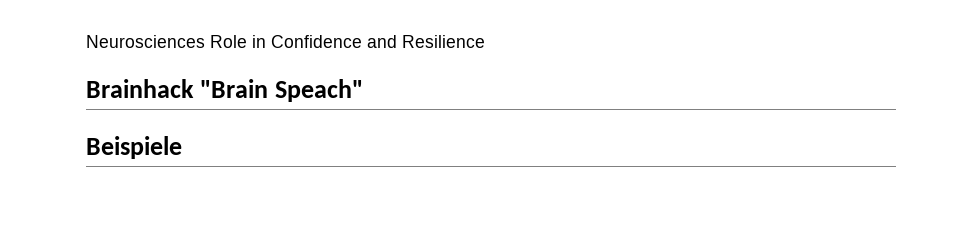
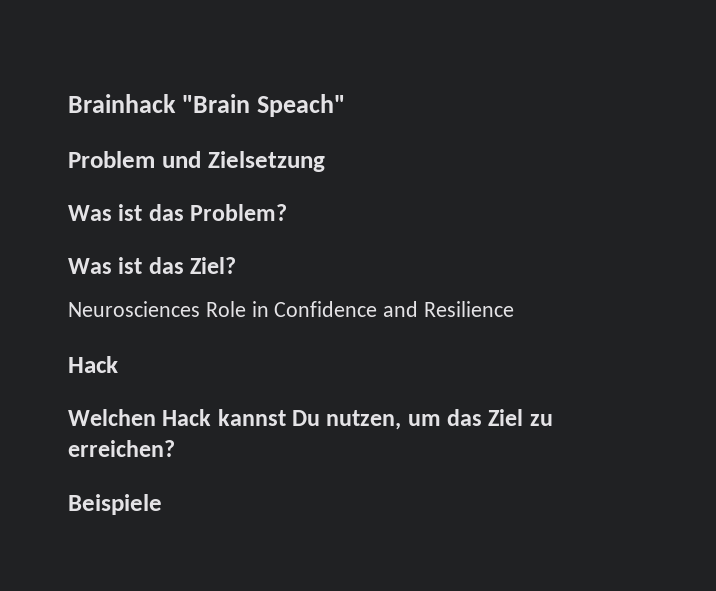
+ Brainhack "Brain Speach"
+ Problem und Zielsetzung
+ Was ist das Problem?
+ Was ist das Ziel?
  Neurosciences Role in Confidence and Resilience
- Brainhack "Brain Speach"
+ Hack
+ Welchen Hack kannst Du nutzen, um das Ziel zu erreichen?

